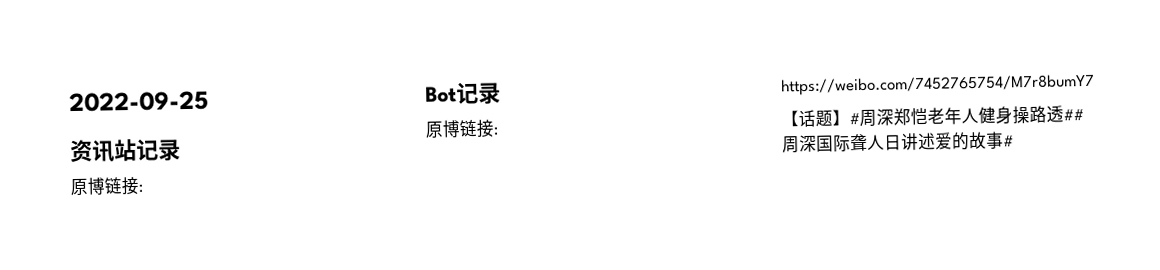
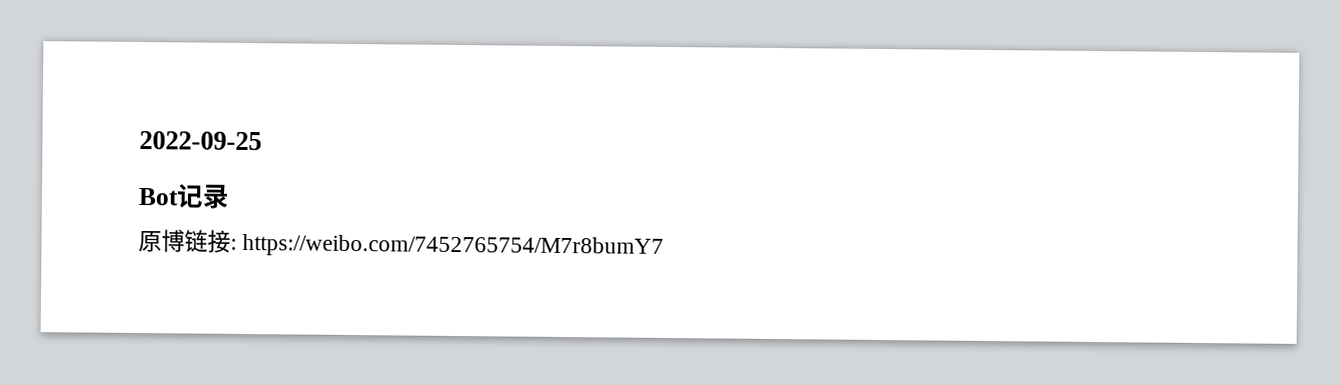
- 资讯站记录
- 原博链接:
- 【话题】#周深郑恺老年人健身操路透##周深国际聋人日讲述爱的故事#

